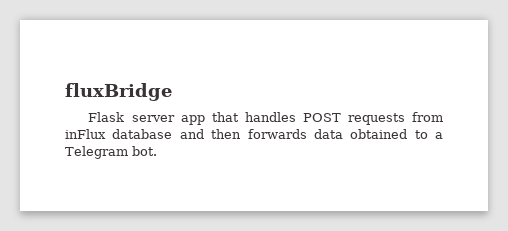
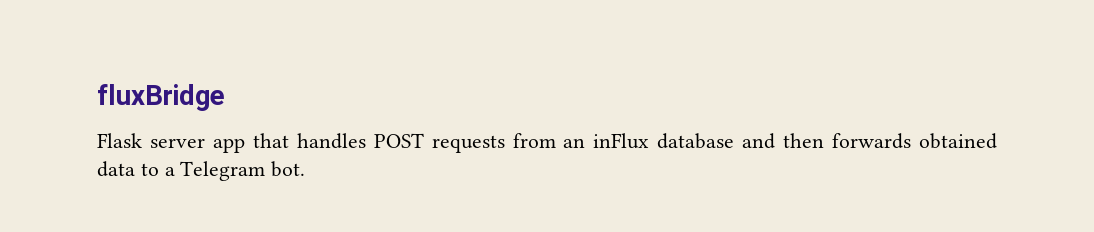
- Flask server app that handles POST requests from inFlux database and then forwards data obtained to a Telegram bot.
+ Flask server app that handles POST requests from an inFlux database and then forwards obtained data to a Telegram bot.

